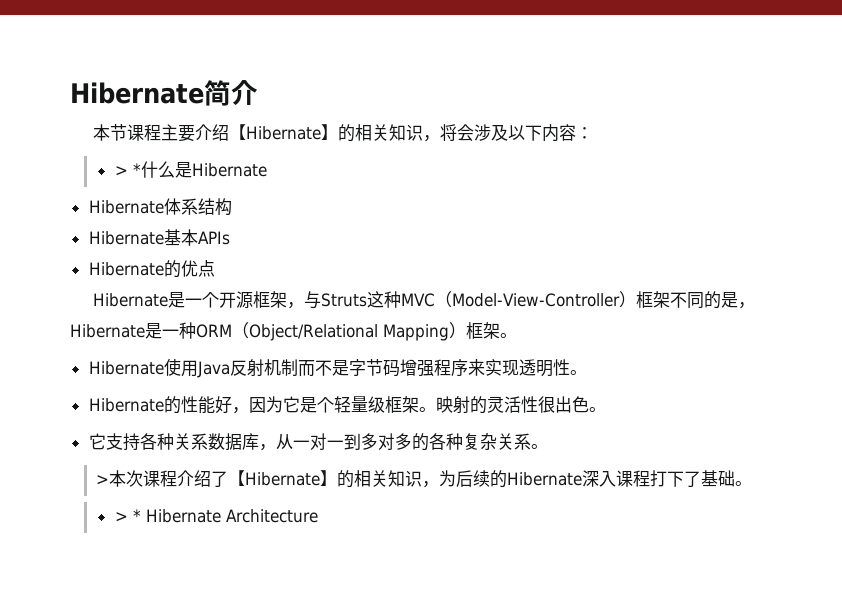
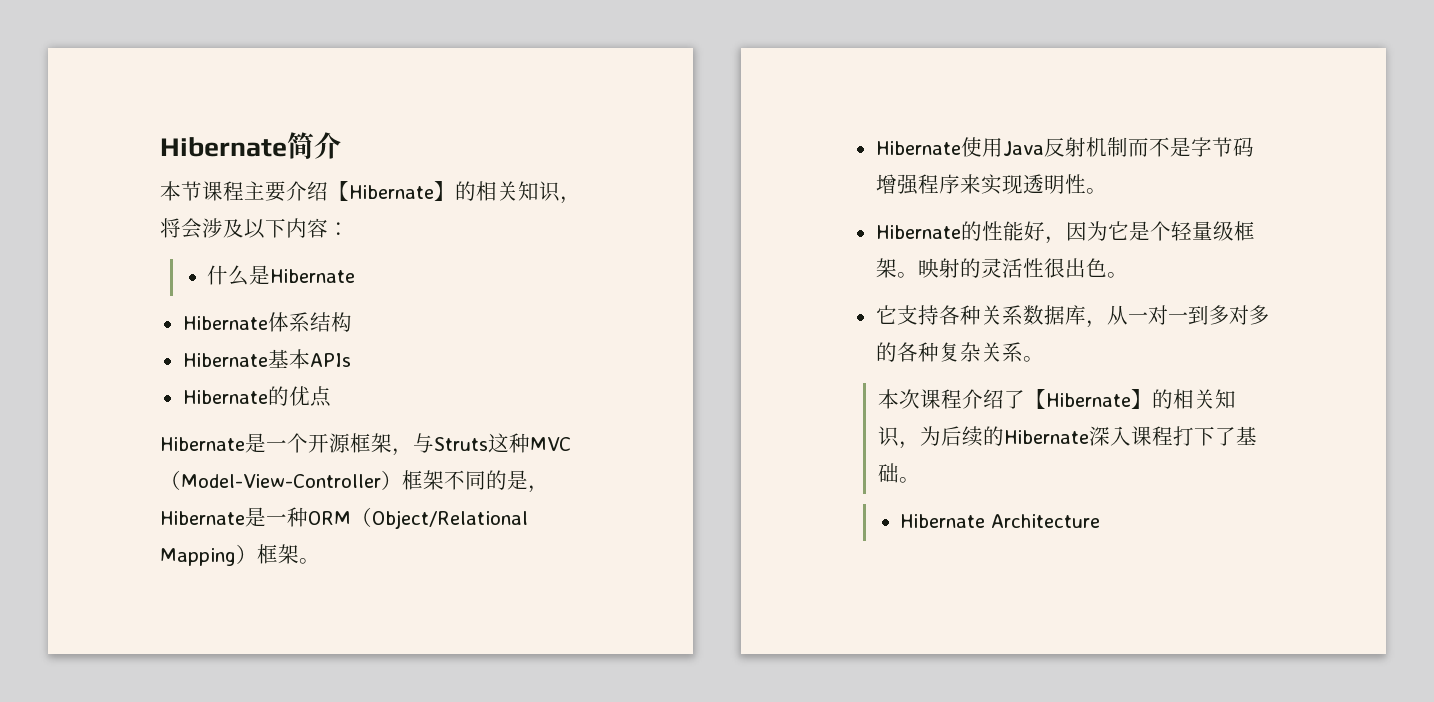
- > *什么是Hibernate
+ 什么是Hibernate
- >本次课程介绍了【Hibernate】的相关知识，为后续的Hibernate深入课程打下了基础。
+ 本次课程介绍了【Hibernate】的相关知识，为后续的Hibernate深入课程打下了基础。
- > * Hibernate Architecture
+ Hibernate Architecture

